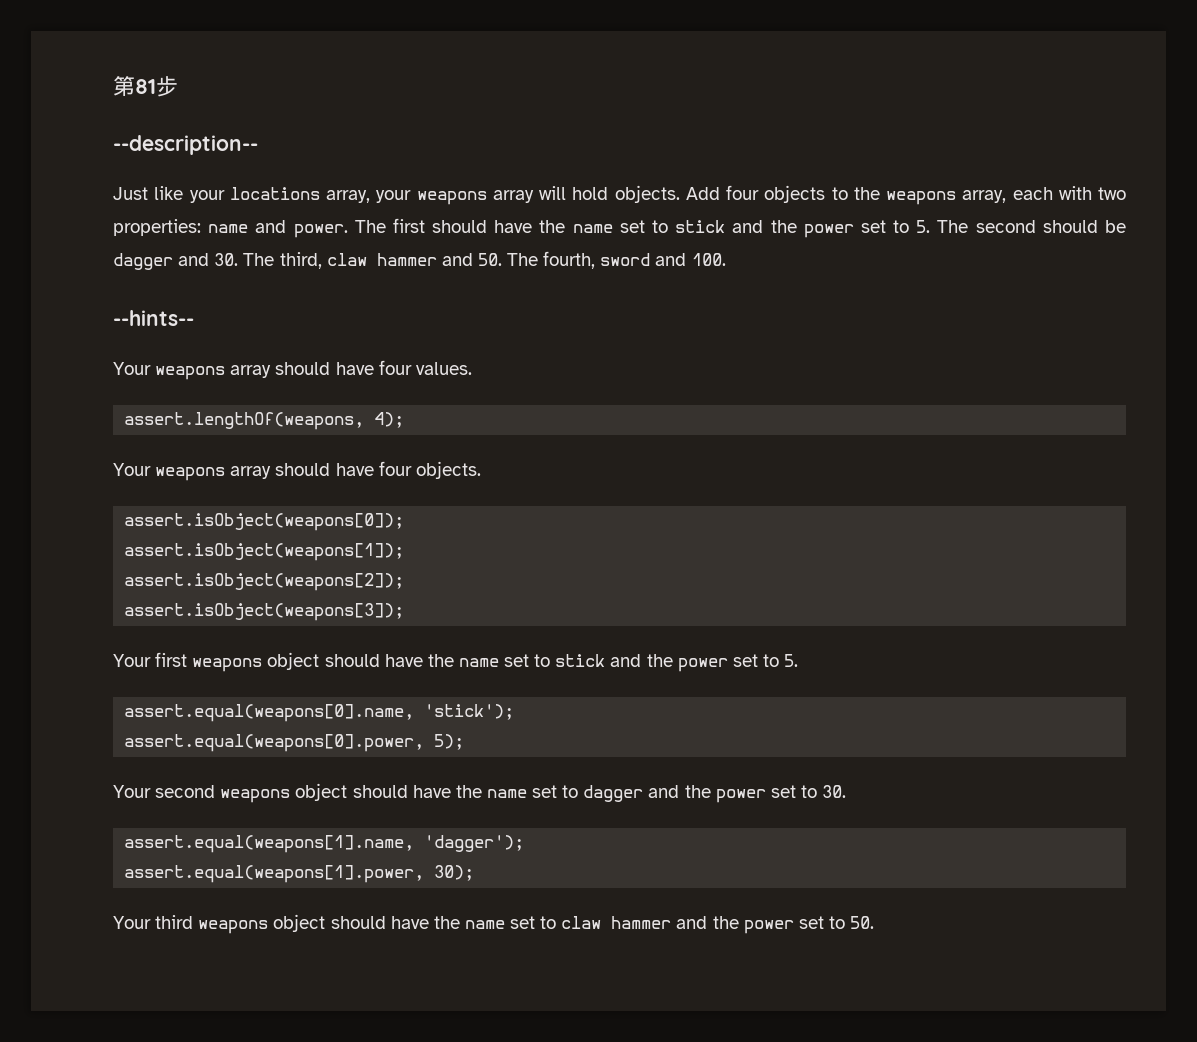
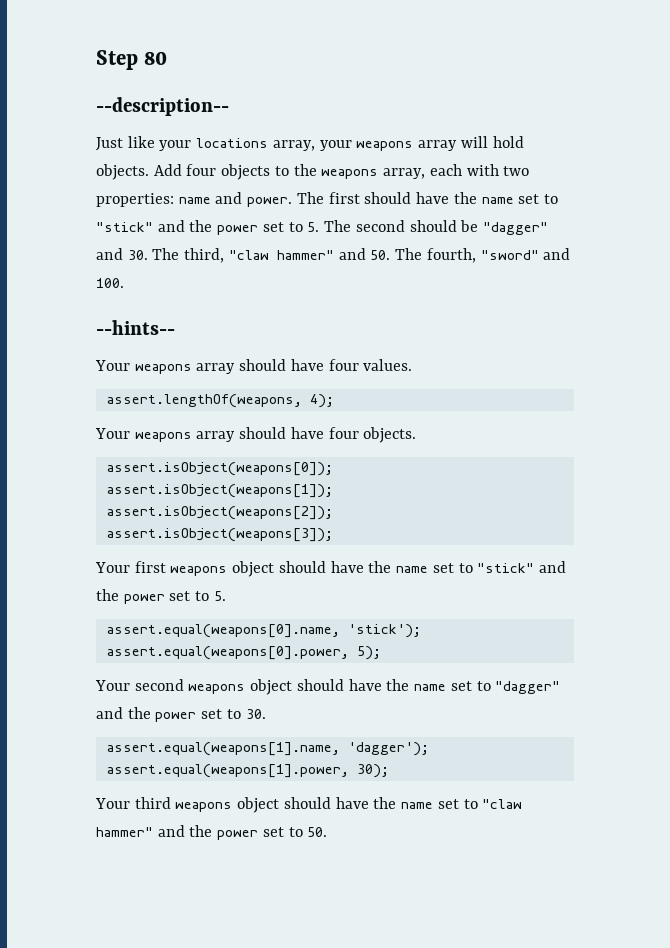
- 第81步
+ Step 80
- The first should have the name set to stick and the power set to 5. The second should be dagger and 30. The third, claw hammer and 50. The fourth, sword and 100.
+ The first should have the name set to "stick" and the power set to 5. The second should be "dagger" and 30. The third, "claw hammer" and 50. The fourth, "sword" and 100.
- Your first weapons object should have the name set to stick and the power set to 5.
+ Your first weapons object should have the name set to "stick" and the power set to 5.
- Your second weapons object should have the name set to dagger and the power set to 30.
+ Your second weapons object should have the name set to "dagger" and the power set to 30.
- Your third weapons object should have the name set to claw hammer and the power set to 50.
+ Your third weapons object should have the name set to "claw hammer" and the power set to 50.

